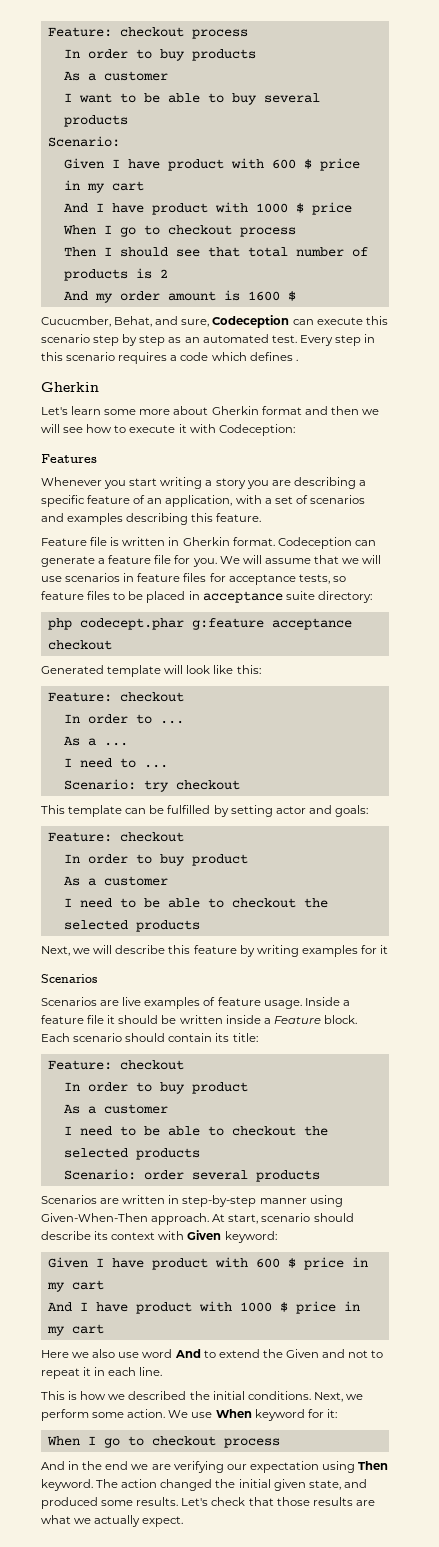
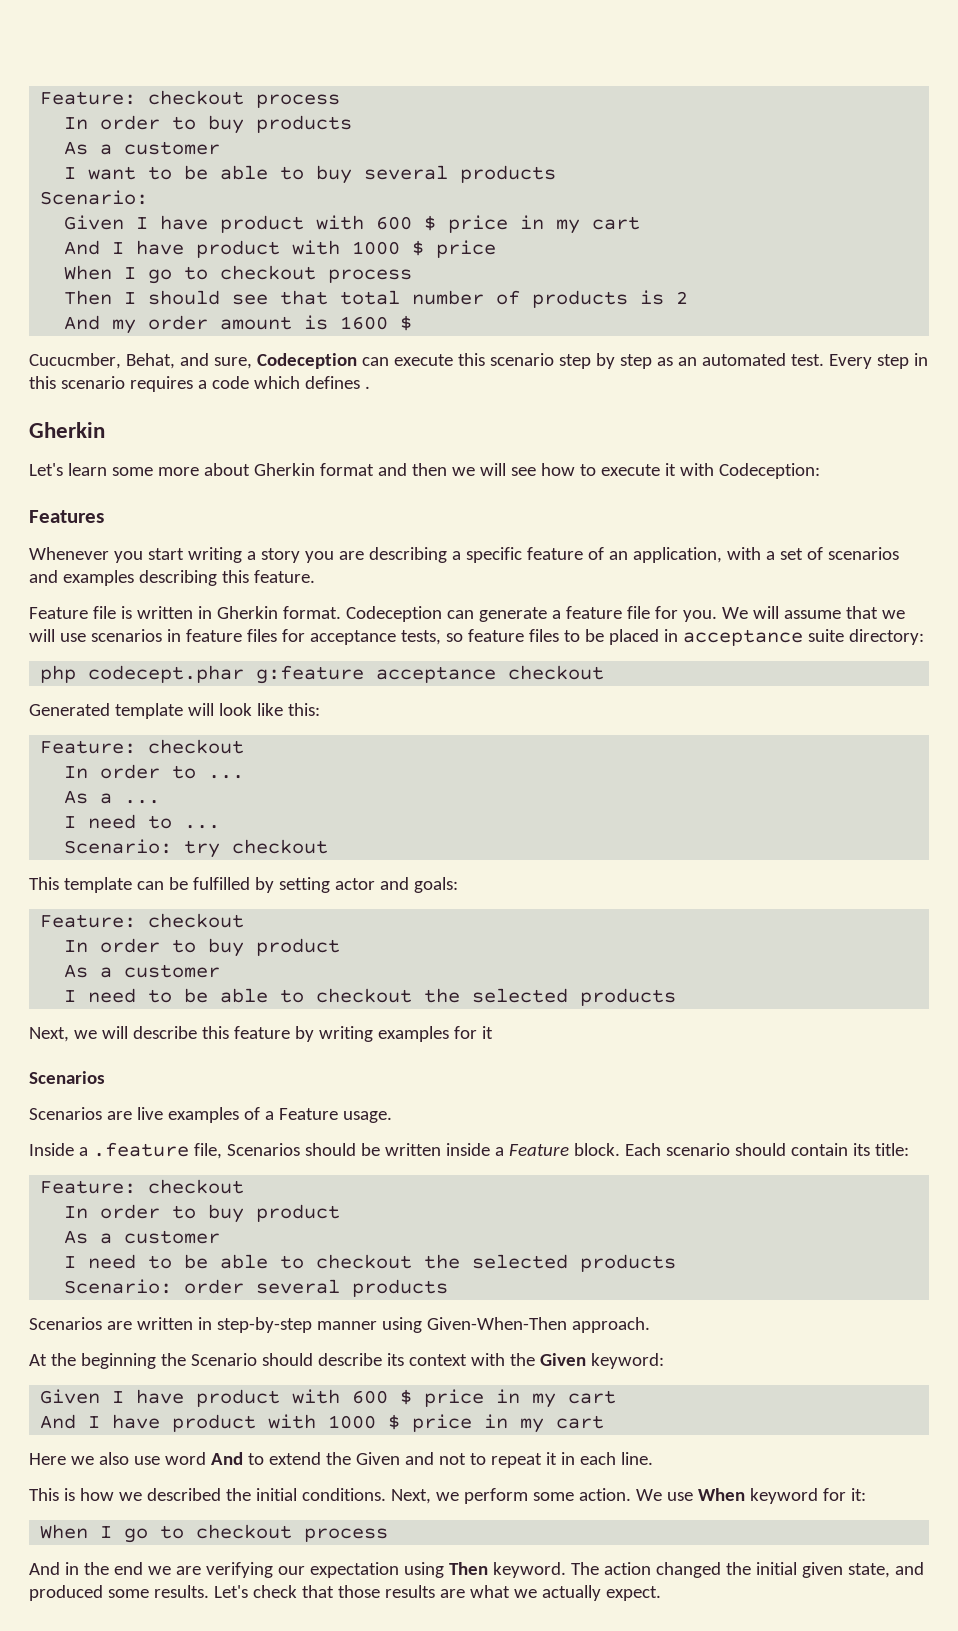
- Scenarios are live examples of feature usage. Inside a feature file it should be written inside a Feature block.
+ Scenarios are live examples of a Feature usage.
+ Inside a .feature file, Scenarios should be written inside a Feature block.
- Scenarios are written in step-by-step manner using Given-When-Then approach. At start, scenario should describe its context with Given keyword:
+ Scenarios are written in step-by-step manner using Given-When-Then approach.
+ At the beginning the Scenario should describe its context with the Given keyword:

